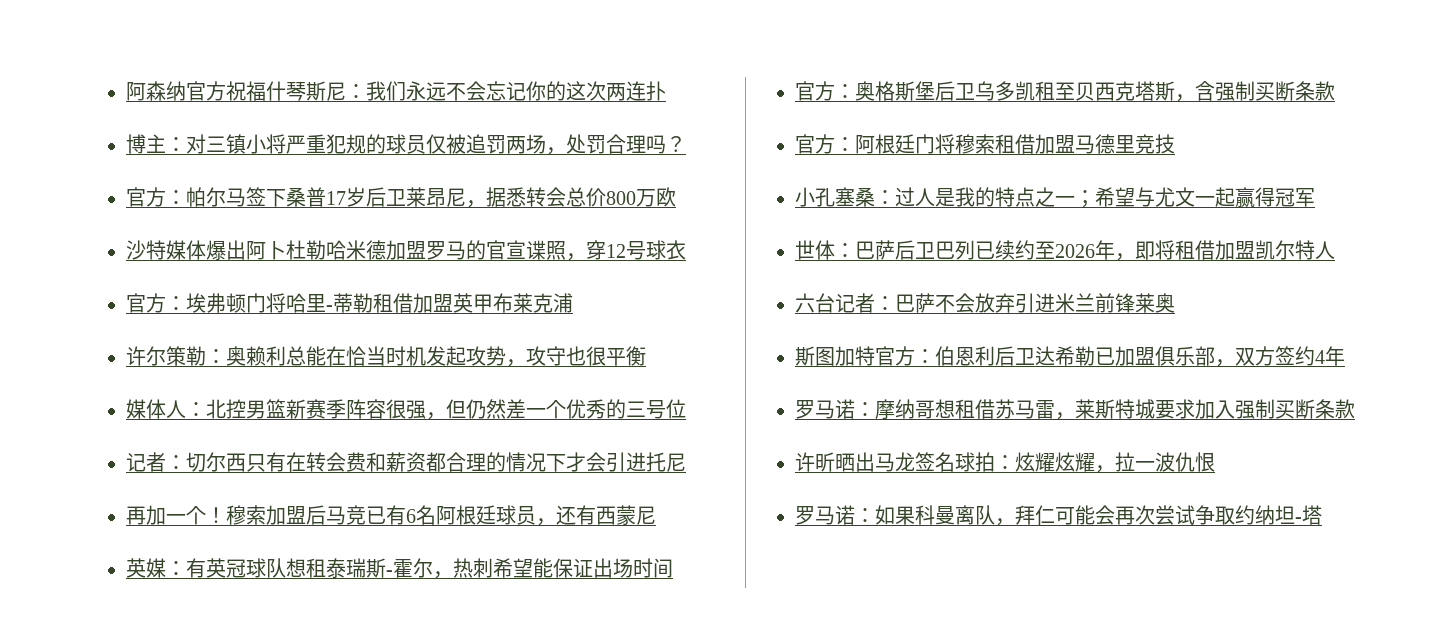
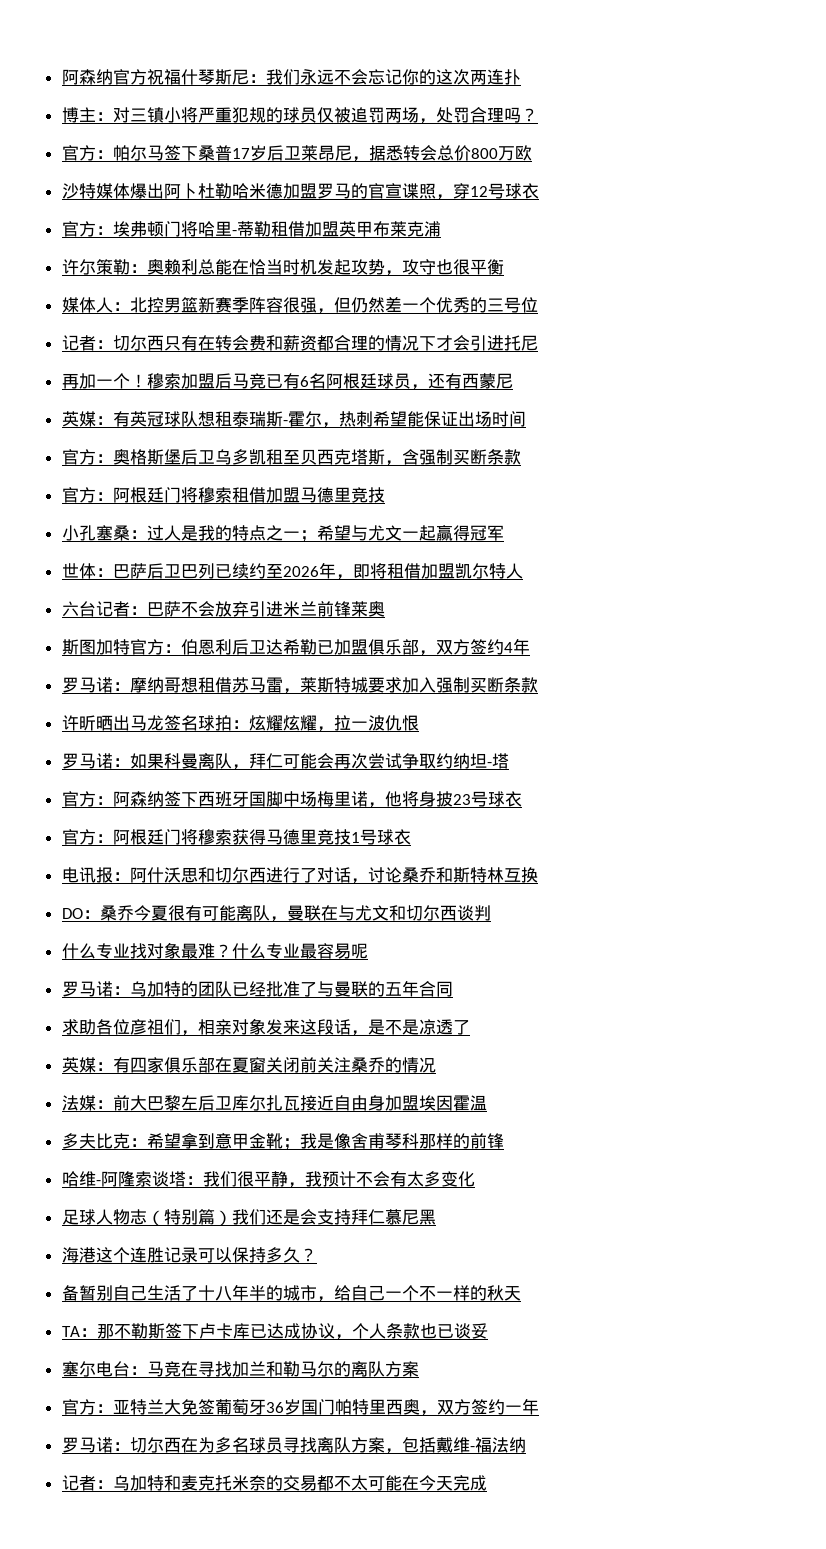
+ 官方：阿森纳签下西班牙国脚中场梅里诺，他将身披23号球衣
+ 官方：阿根廷门将穆索获得马德里竞技1号球衣
+ 电讯报：阿什沃思和切尔西进行了对话，讨论桑乔和斯特林互换
+ DO：桑乔今夏很有可能离队，曼联在与尤文和切尔西谈判
+ 什么专业找对象最难？什么专业最容易呢
+ 罗马诺：乌加特的团队已经批准了与曼联的五年合同
+ 求助各位彦祖们，相亲对象发来这段话，是不是凉透了
+ 英媒：有四家俱乐部在夏窗关闭前关注桑乔的情况
+ 法媒：前大巴黎左后卫库尔扎瓦接近自由身加盟埃因霍温
+ 多夫比克：希望拿到意甲金靴；我是像舍甫琴科那样的前锋
+ 哈维-阿隆索谈塔：我们很平静，我预计不会有太多变化
+ 足球人物志（特别篇）我们还是会支持拜仁慕尼黑
+ 海港这个连胜记录可以保持多久？
+ 备暂别自己生活了十八年半的城市，给自己一个不一样的秋天
+ TA：那不勒斯签下卢卡库已达成协议，个人条款也已谈妥
+ 塞尔电台：马竞在寻找加兰和勒马尔的离队方案
+ 官方：亚特兰大免签葡萄牙36岁国门帕特里西奥，双方签约一年
+ 罗马诺：切尔西在为多名球员寻找离队方案，包括戴维-福法纳
+ 记者：乌加特和麦克托米奈的交易都不太可能在今天完成

